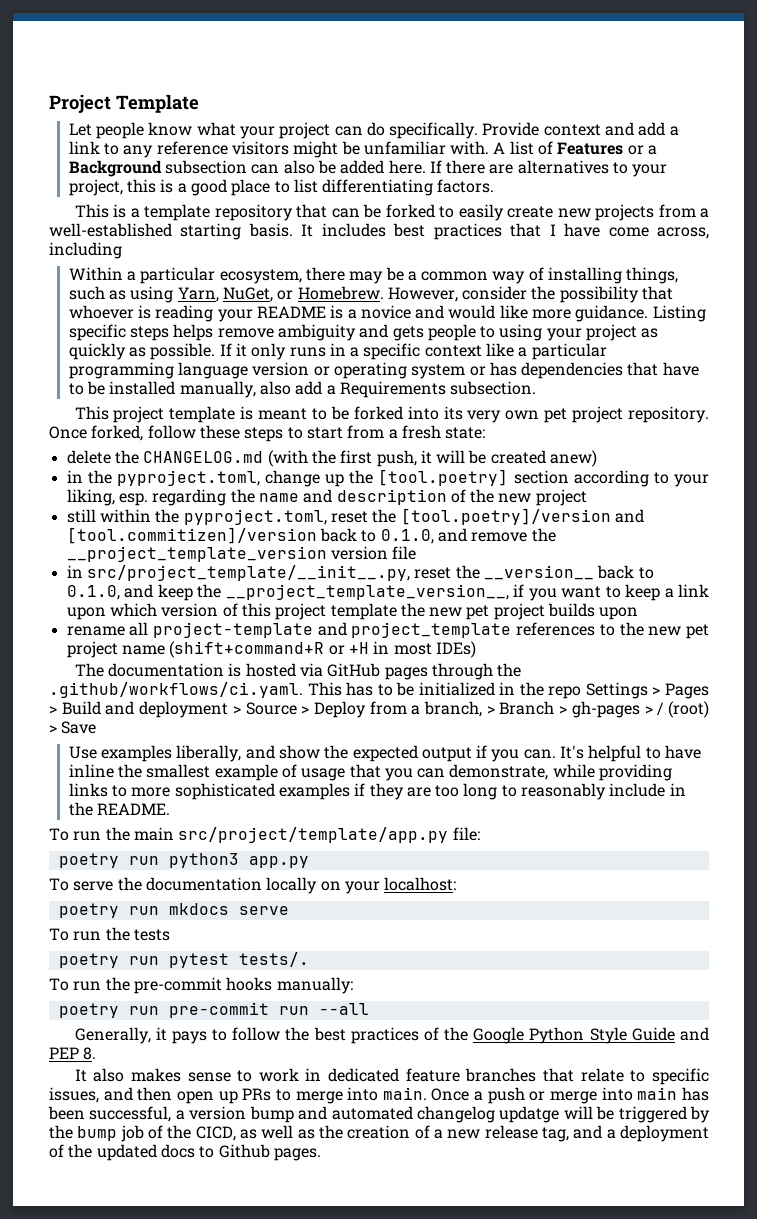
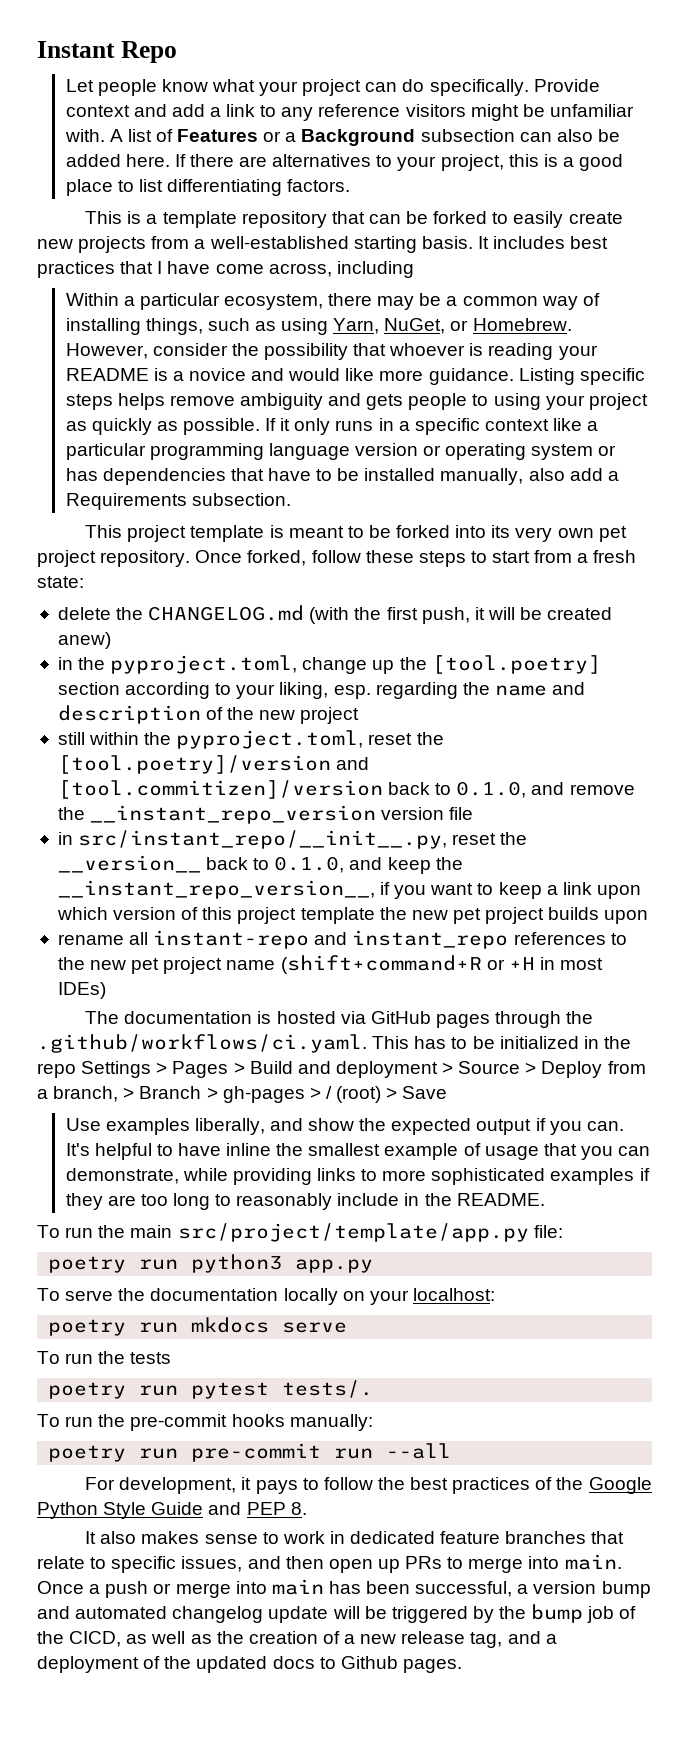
- Project Template
+ Instant Repo
- still within the pyproject.toml, reset the [tool.poetry]/version and [tool.commitizen]/version back to 0.1.0, and remove the __project_template_version version file
+ still within the pyproject.toml, reset the [tool.poetry]/version and [tool.commitizen]/version back to 0.1.0, and remove the __instant_repo_version version file
- in src/project_template/__init__.py, reset the __version__ back to 0.1.0, and keep the __project_template_version__, if you want to keep a link upon which version of this project template the new pet project builds upon
+ in src/instant_repo/__init__.py, reset the __version__ back to 0.1.0, and keep the __instant_repo_version__, if you want to keep a link upon which version of this project template the new pet project builds upon
- rename all project-template and project_template references to the new pet project name (shift+command+R or +H in most IDEs)
+ rename all instant-repo and instant_repo references to the new pet project name (shift+command+R or +H in most IDEs)
- Generally, it pays to follow the best practices of the Google Python Style Guide and PEP 8.
+ For development, it pays to follow the best practices of the Google Python Style Guide and PEP 8.
- Once a push or merge into main has been successful, a version bump and automated changelog updatge will be triggered by the bump job of the CICD, as well as the creation of a new release tag, and a deployment of the updated docs to Github pages.
+ Once a push or merge into main has been successful, a version bump and automated changelog update will be triggered by the bump job of the CICD, as well as the creation of a new release tag, and a deployment of the updated docs to Github pages.

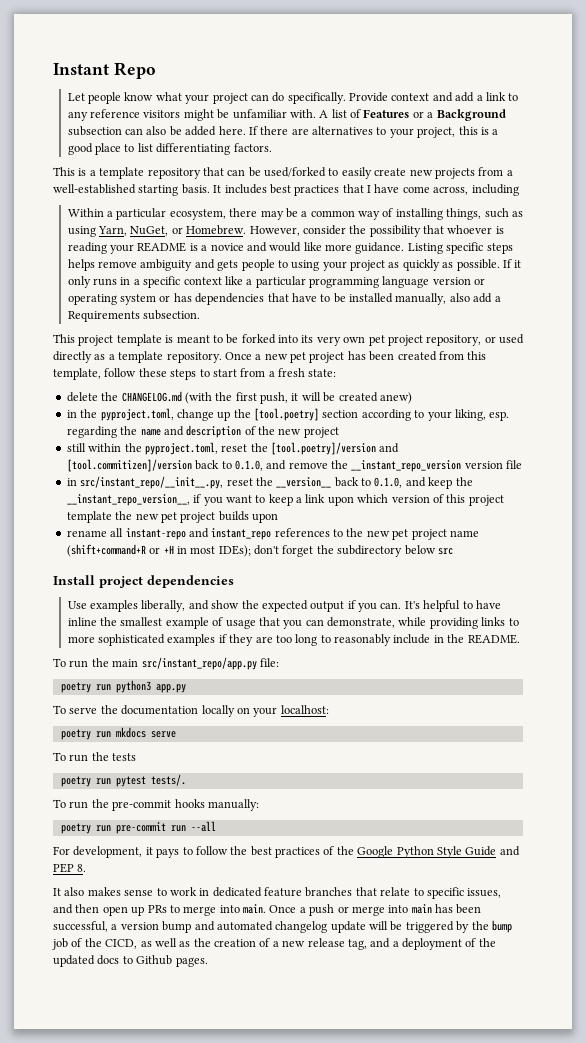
- This is a template repository that can be forked to easily create new projects from a well-established starting basis.
+ This is a template repository that can be used/forked to easily create new projects from a well-established starting basis.
- This project template is meant to be forked into its very own pet project repository. Once forked, follow these steps to start from a fresh state:
+ This project template is meant to be forked into its very own pet project repository, or used directly as a template repository. Once a new pet project has been created from this template, follow these steps to start from a fresh state:
- rename all instant-repo and instant_repo references to the new pet project name (shift+command+R or +H in most IDEs)
- The documentation is hosted via GitHub pages through the .github/workflows/ci.yaml. This has to be initialized in the repo Settings > Pages > Build and deployment > Source > Deploy from a branch, > Branch > gh-pages > / (root) > Save
+ rename all instant-repo and instant_repo references to the new pet project name (shift+command+R or +H in most IDEs); don't forget the subdirectory below src
+ Install project dependencies
- To run the main src/project/template/app.py file:
+ To run the main src/instant_repo/app.py file:

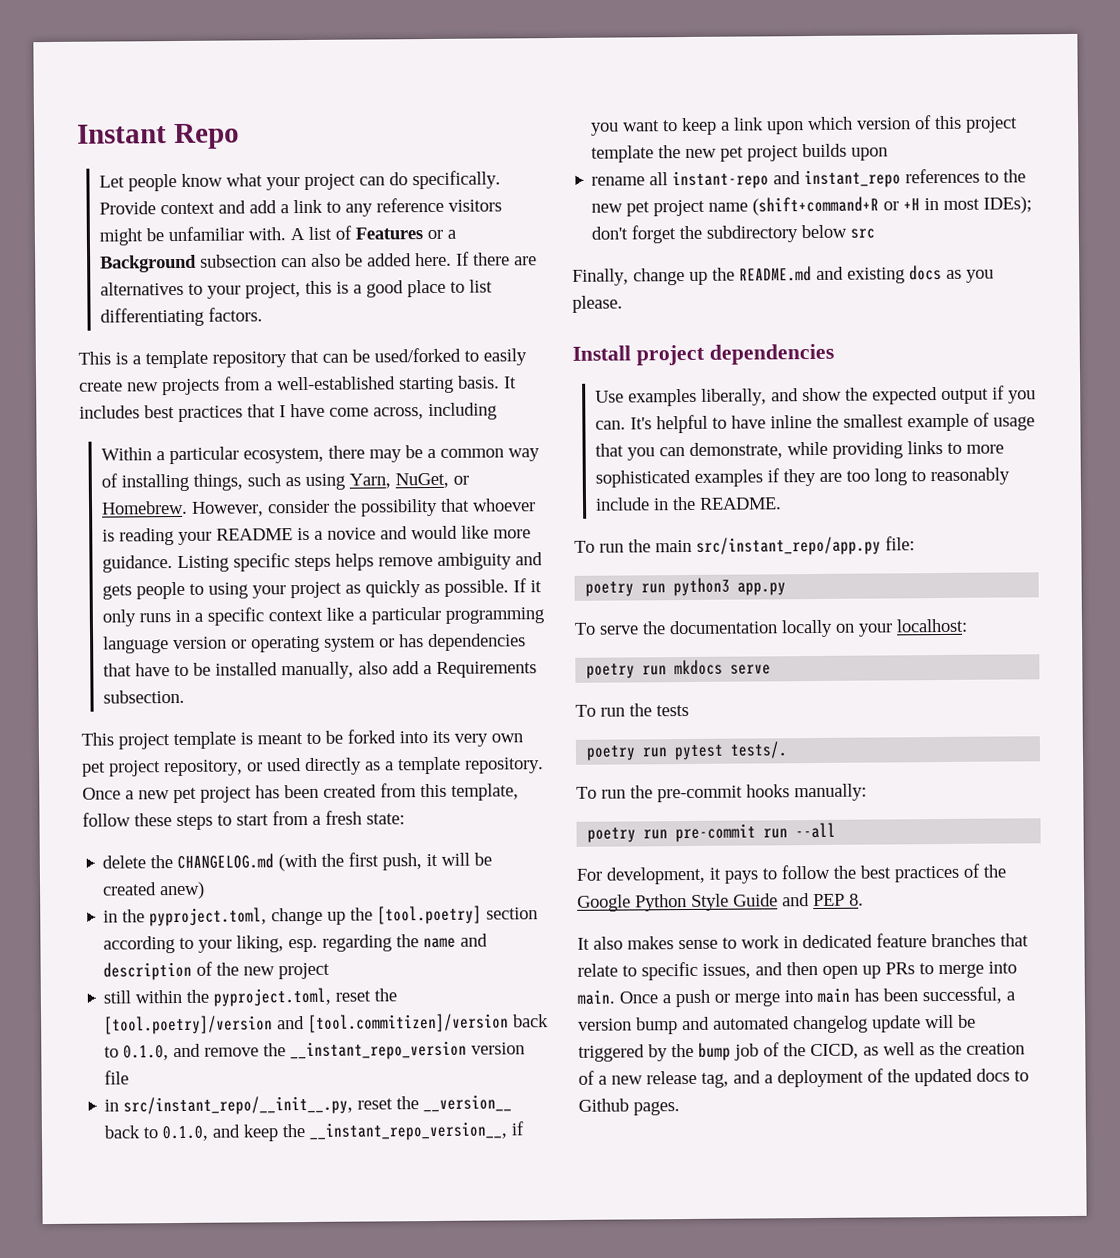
+ Finally, change up the README.md and existing docs as you please.

